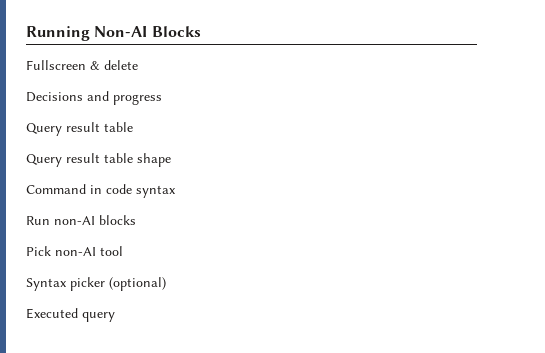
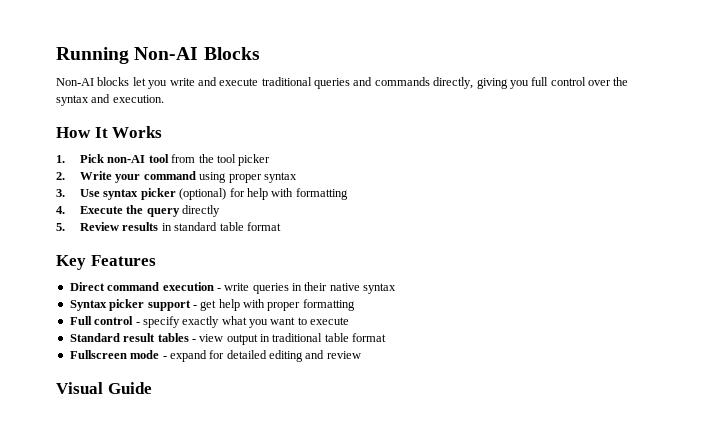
- Fullscreen & delete
- Decisions and progress
- Query result table
- Query result table shape
- Command in code syntax
- Run non-AI blocks
- Pick non-AI tool
- Syntax picker (optional)
- Executed query
+ Non-AI blocks let you write and execute traditional queries and commands directly, giving you full control over the syntax and execution.
+ How It Works
+ 1. Pick non-AI tool from the tool picker
+ 2. Write your command using proper syntax
+ 3. Use syntax picker (optional) for help with formatting
+ 4. Execute the query directly
+ 5. Review results in standard table format
+ Key Features
+ Direct command execution - write queries in their native syntax
+ Syntax picker support - get help with proper formatting
+ Full control - specify exactly what you want to execute
+ Standard result tables - view output in traditional table format
+ Fullscreen mode - expand for detailed editing and review
+ Visual Guide

